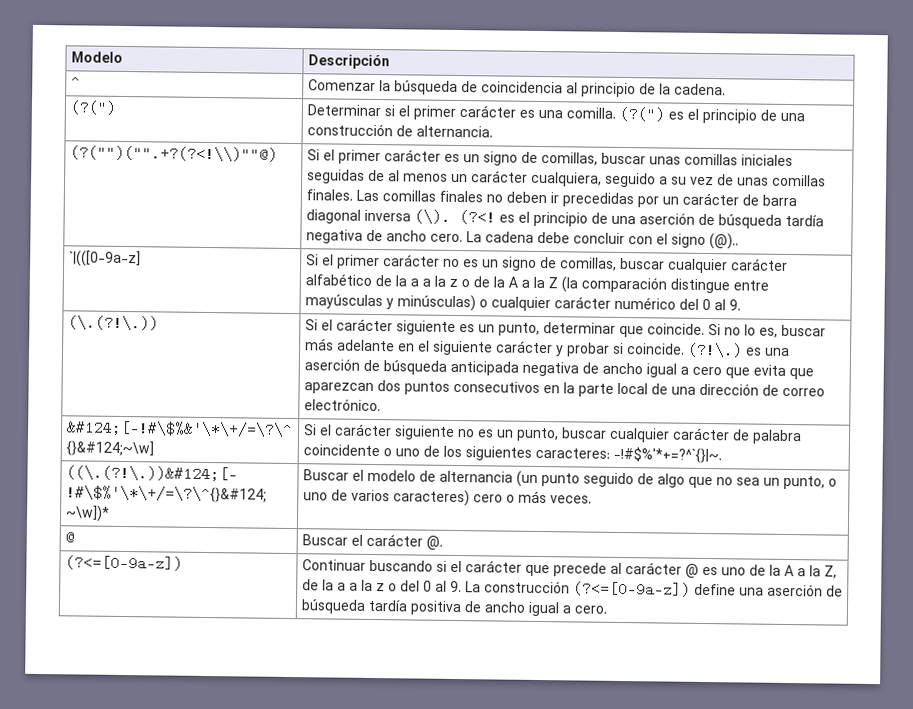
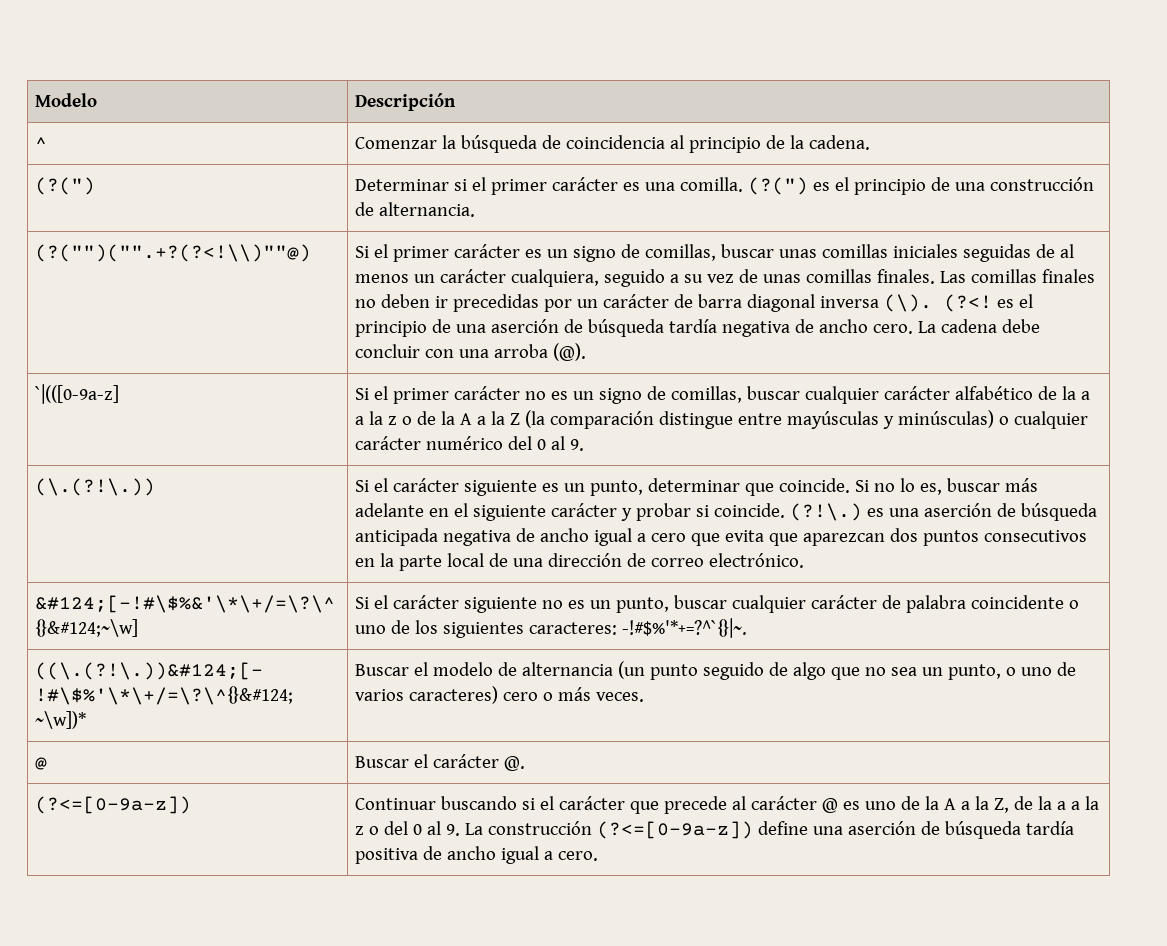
- La cadena debe concluir con el signo (@)..
+ La cadena debe concluir con una arroba (@).

